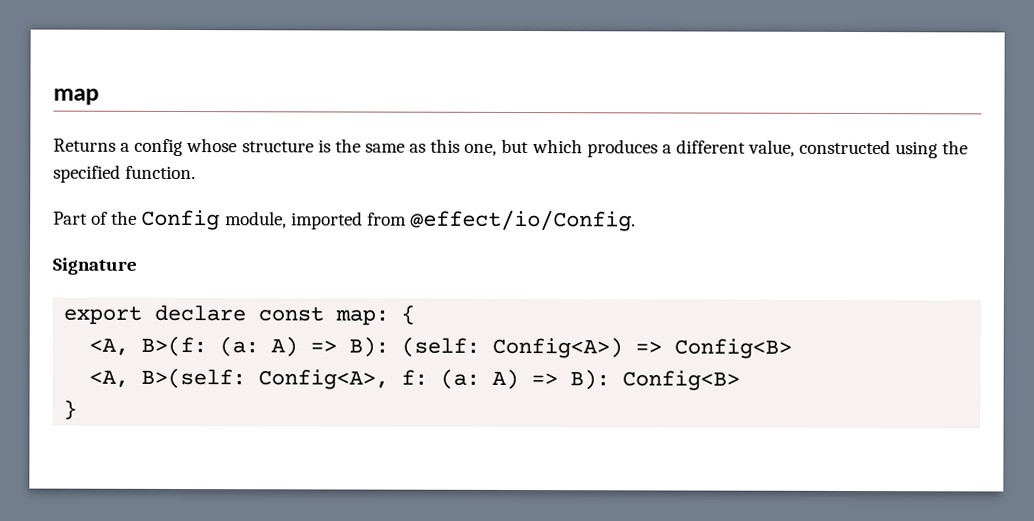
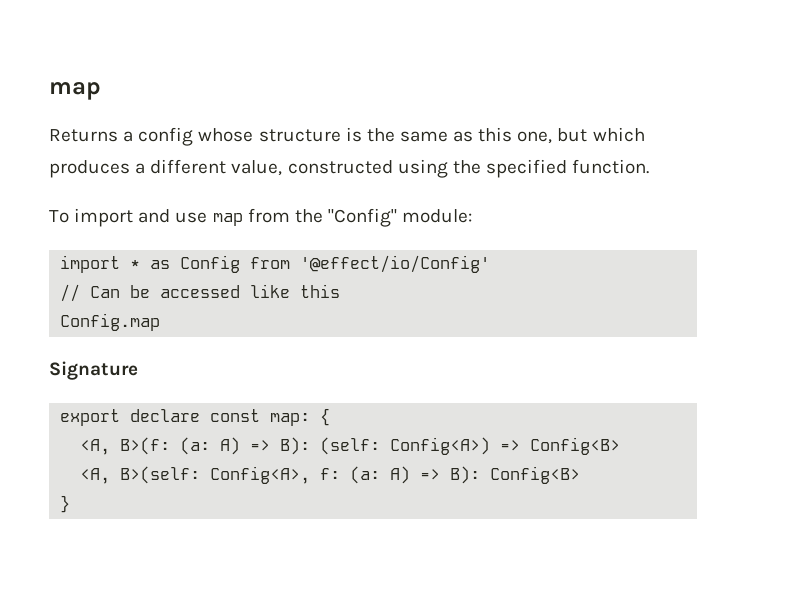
- Part of the Config module, imported from @effect/io/Config.
+ To import and use map from the "Config" module:
+ import * as Config from '@effect/io/Config'
+ // Can be accessed like this
+ Config.map

